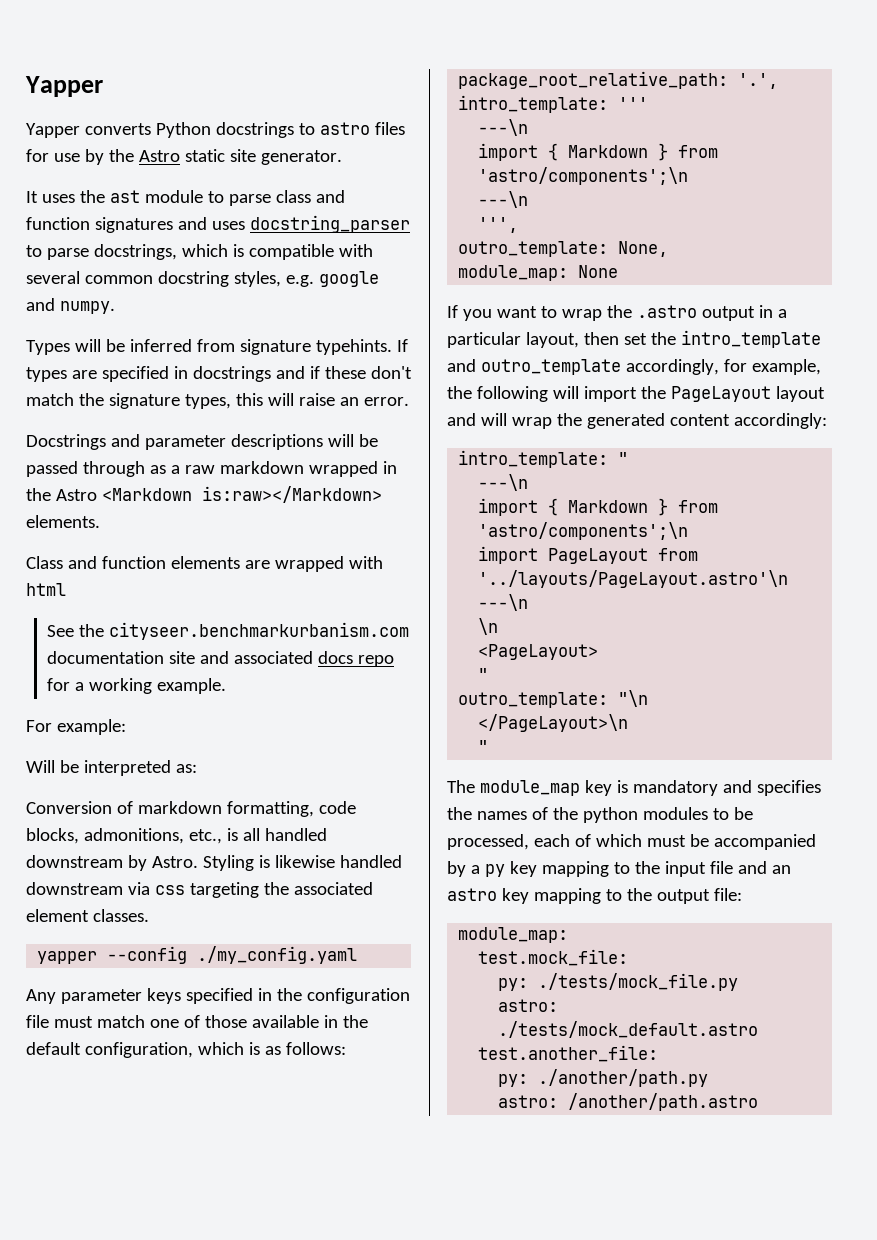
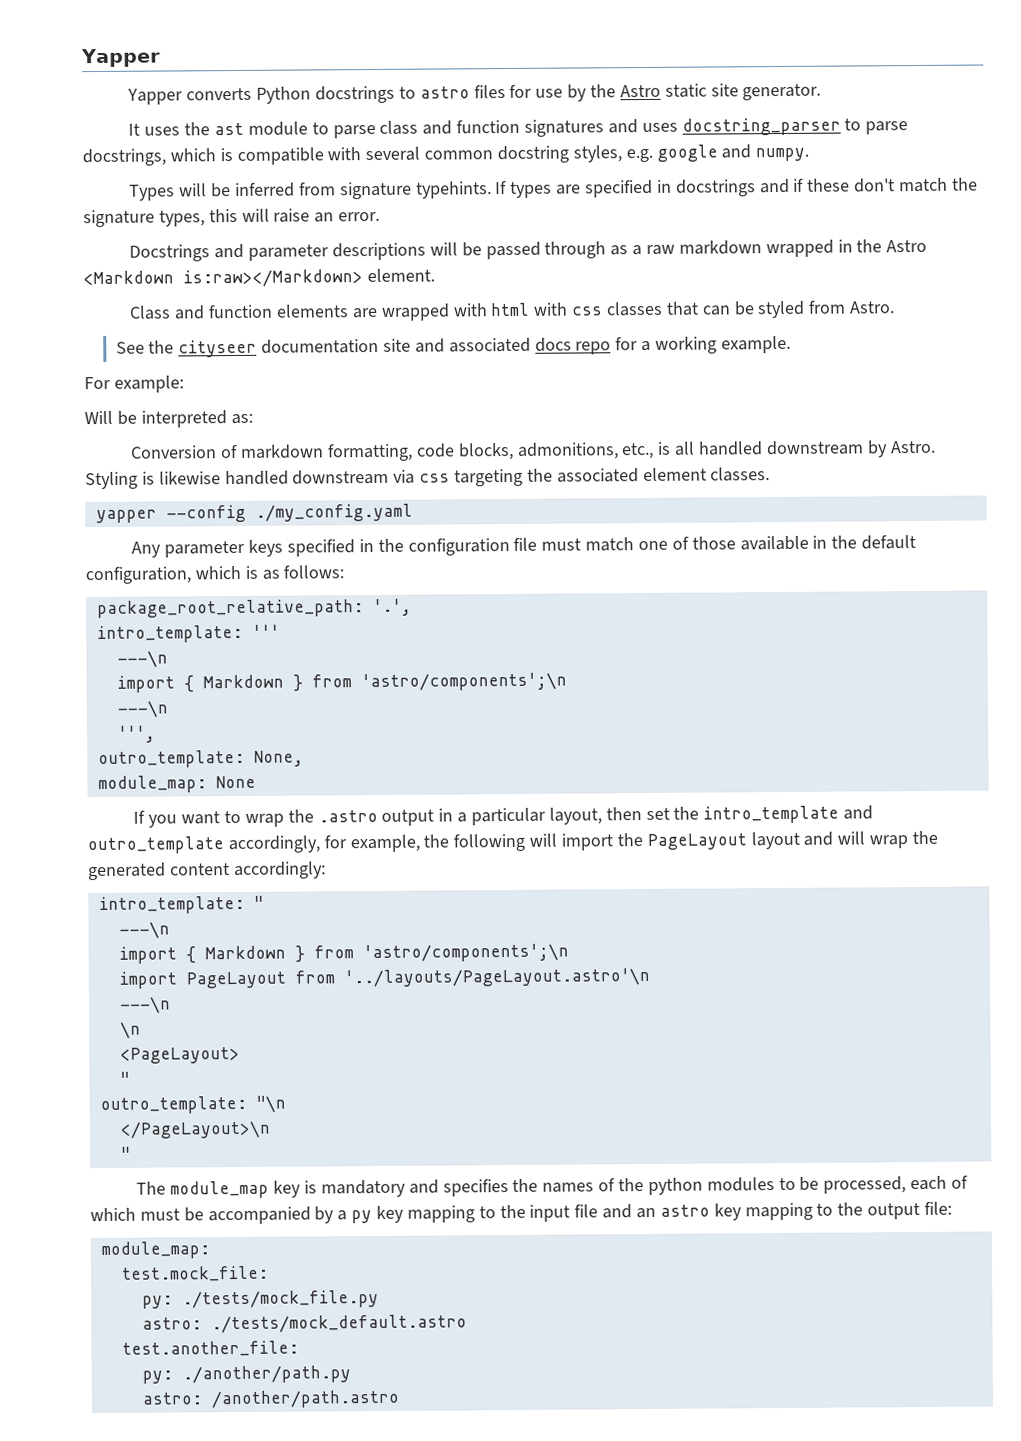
- Docstrings and parameter descriptions will be passed through as a raw markdown wrapped in the Astro <Markdown is:raw></Markdown> elements.
+ Docstrings and parameter descriptions will be passed through as a raw markdown wrapped in the Astro <Markdown is:raw></Markdown> element.
- Class and function elements are wrapped with html
+ Class and function elements are wrapped with html with css classes that can be styled from Astro.
- See the cityseer.benchmarkurbanism.com documentation site and associated docs repo for a working example.
+ See the cityseer documentation site and associated docs repo for a working example.

